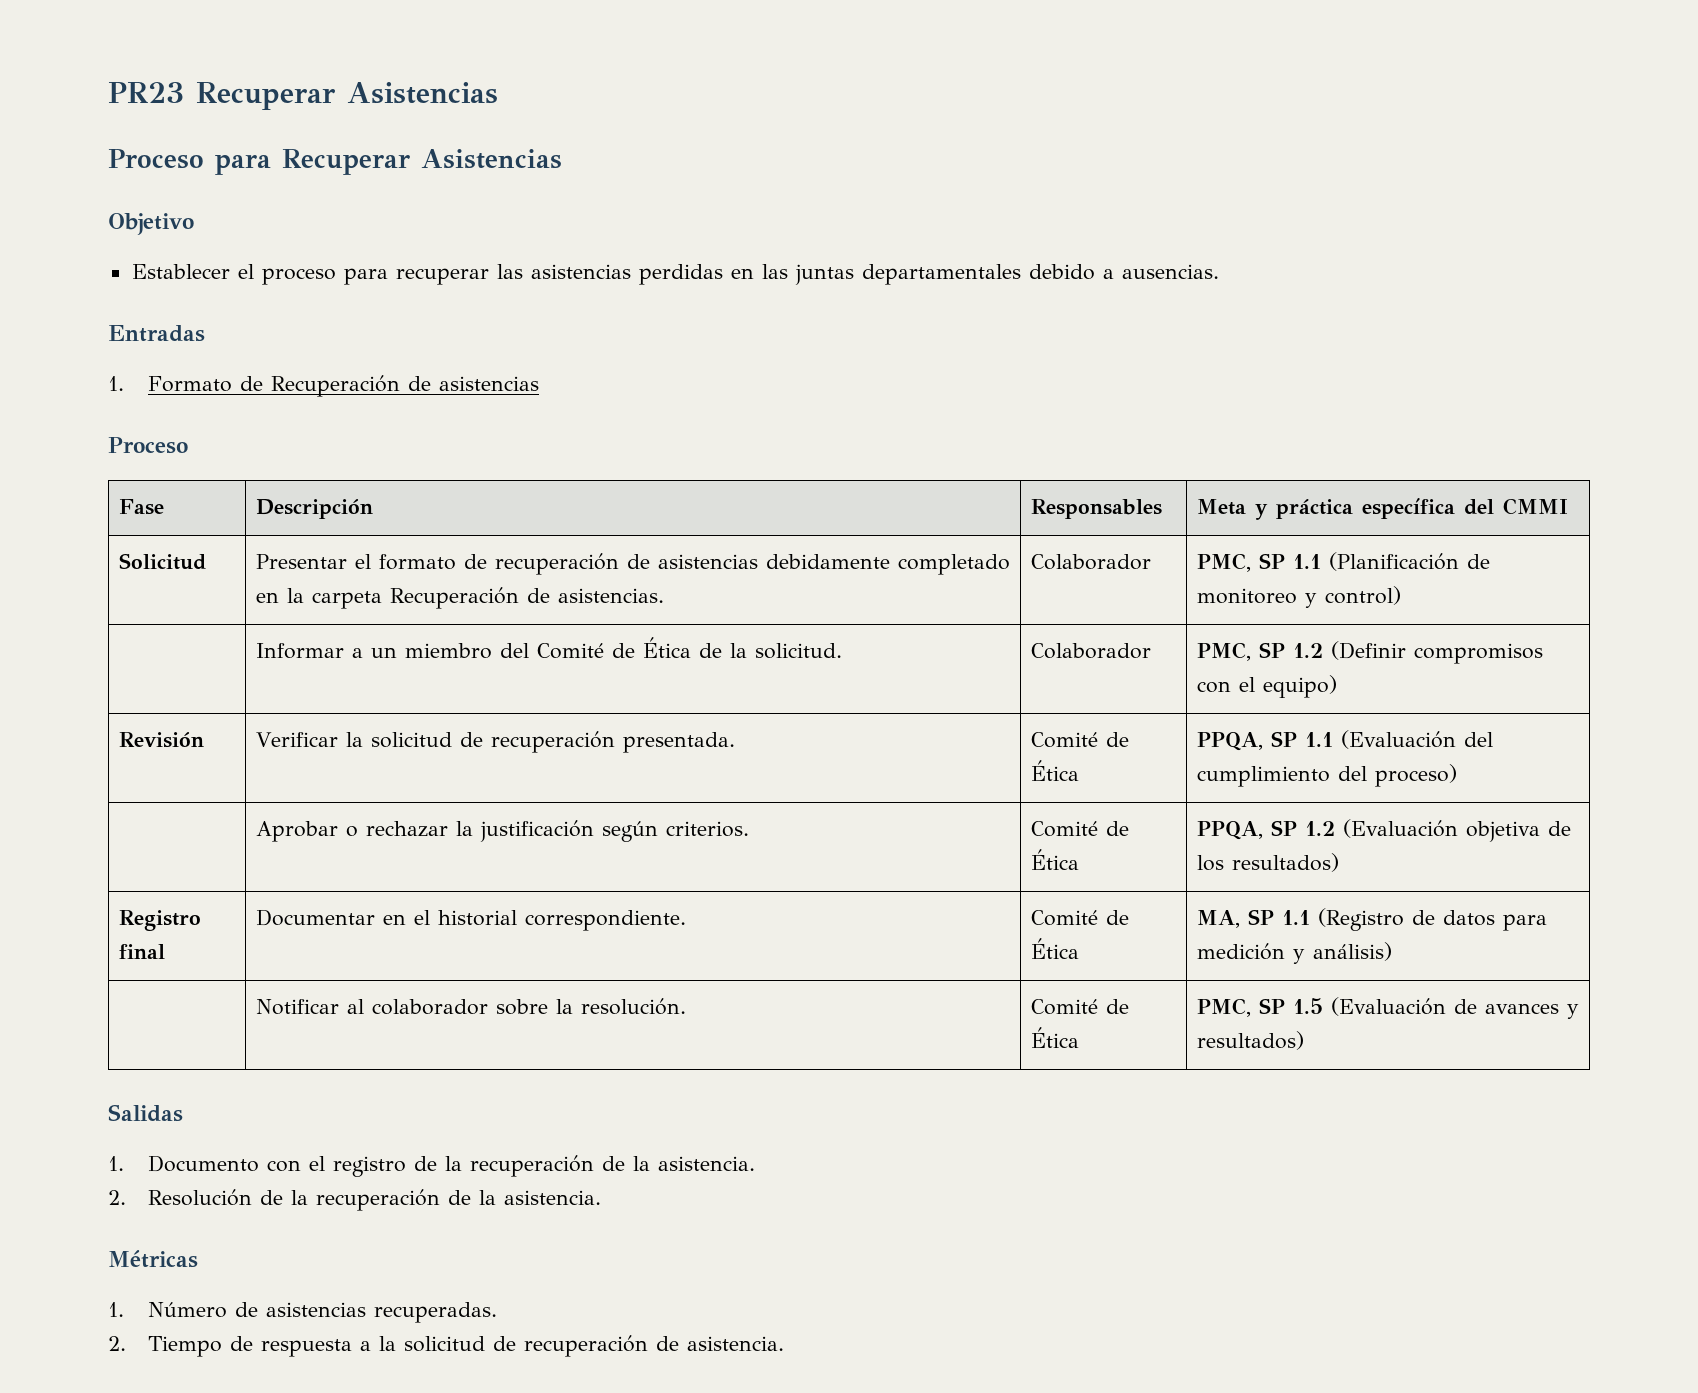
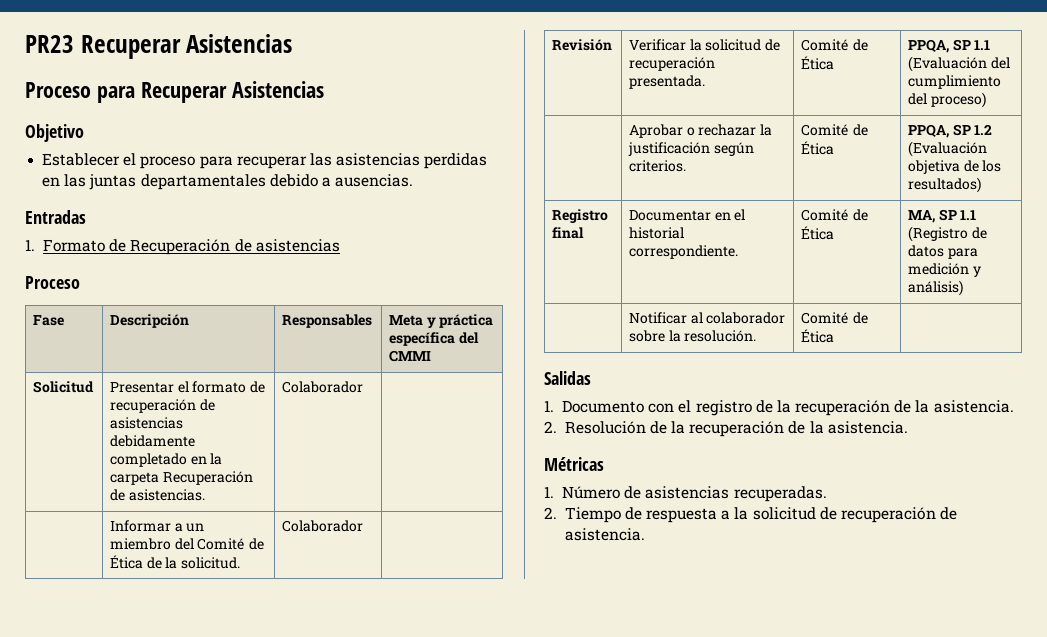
- Solicitud | Presentar el formato de recuperación de asistencias debidamente completado en la carpeta Recuperación de asistencias. | Colaborador | PMC, SP 1.1 (Planificación de monitoreo y control)
+ Solicitud | Presentar el formato de recuperación de asistencias debidamente completado en la carpeta Recuperación de asistencias. | Colaborador |
- | Informar a un miembro del Comité de Ética de la solicitud. | Colaborador | PMC, SP 1.2 (Definir compromisos con el equipo)
+ | Informar a un miembro del Comité de Ética de la solicitud. | Colaborador |
- | Notificar al colaborador sobre la resolución. | Comité de Ética | PMC, SP 1.5 (Evaluación de avances y resultados)
+ | Notificar al colaborador sobre la resolución. | Comité de Ética |

